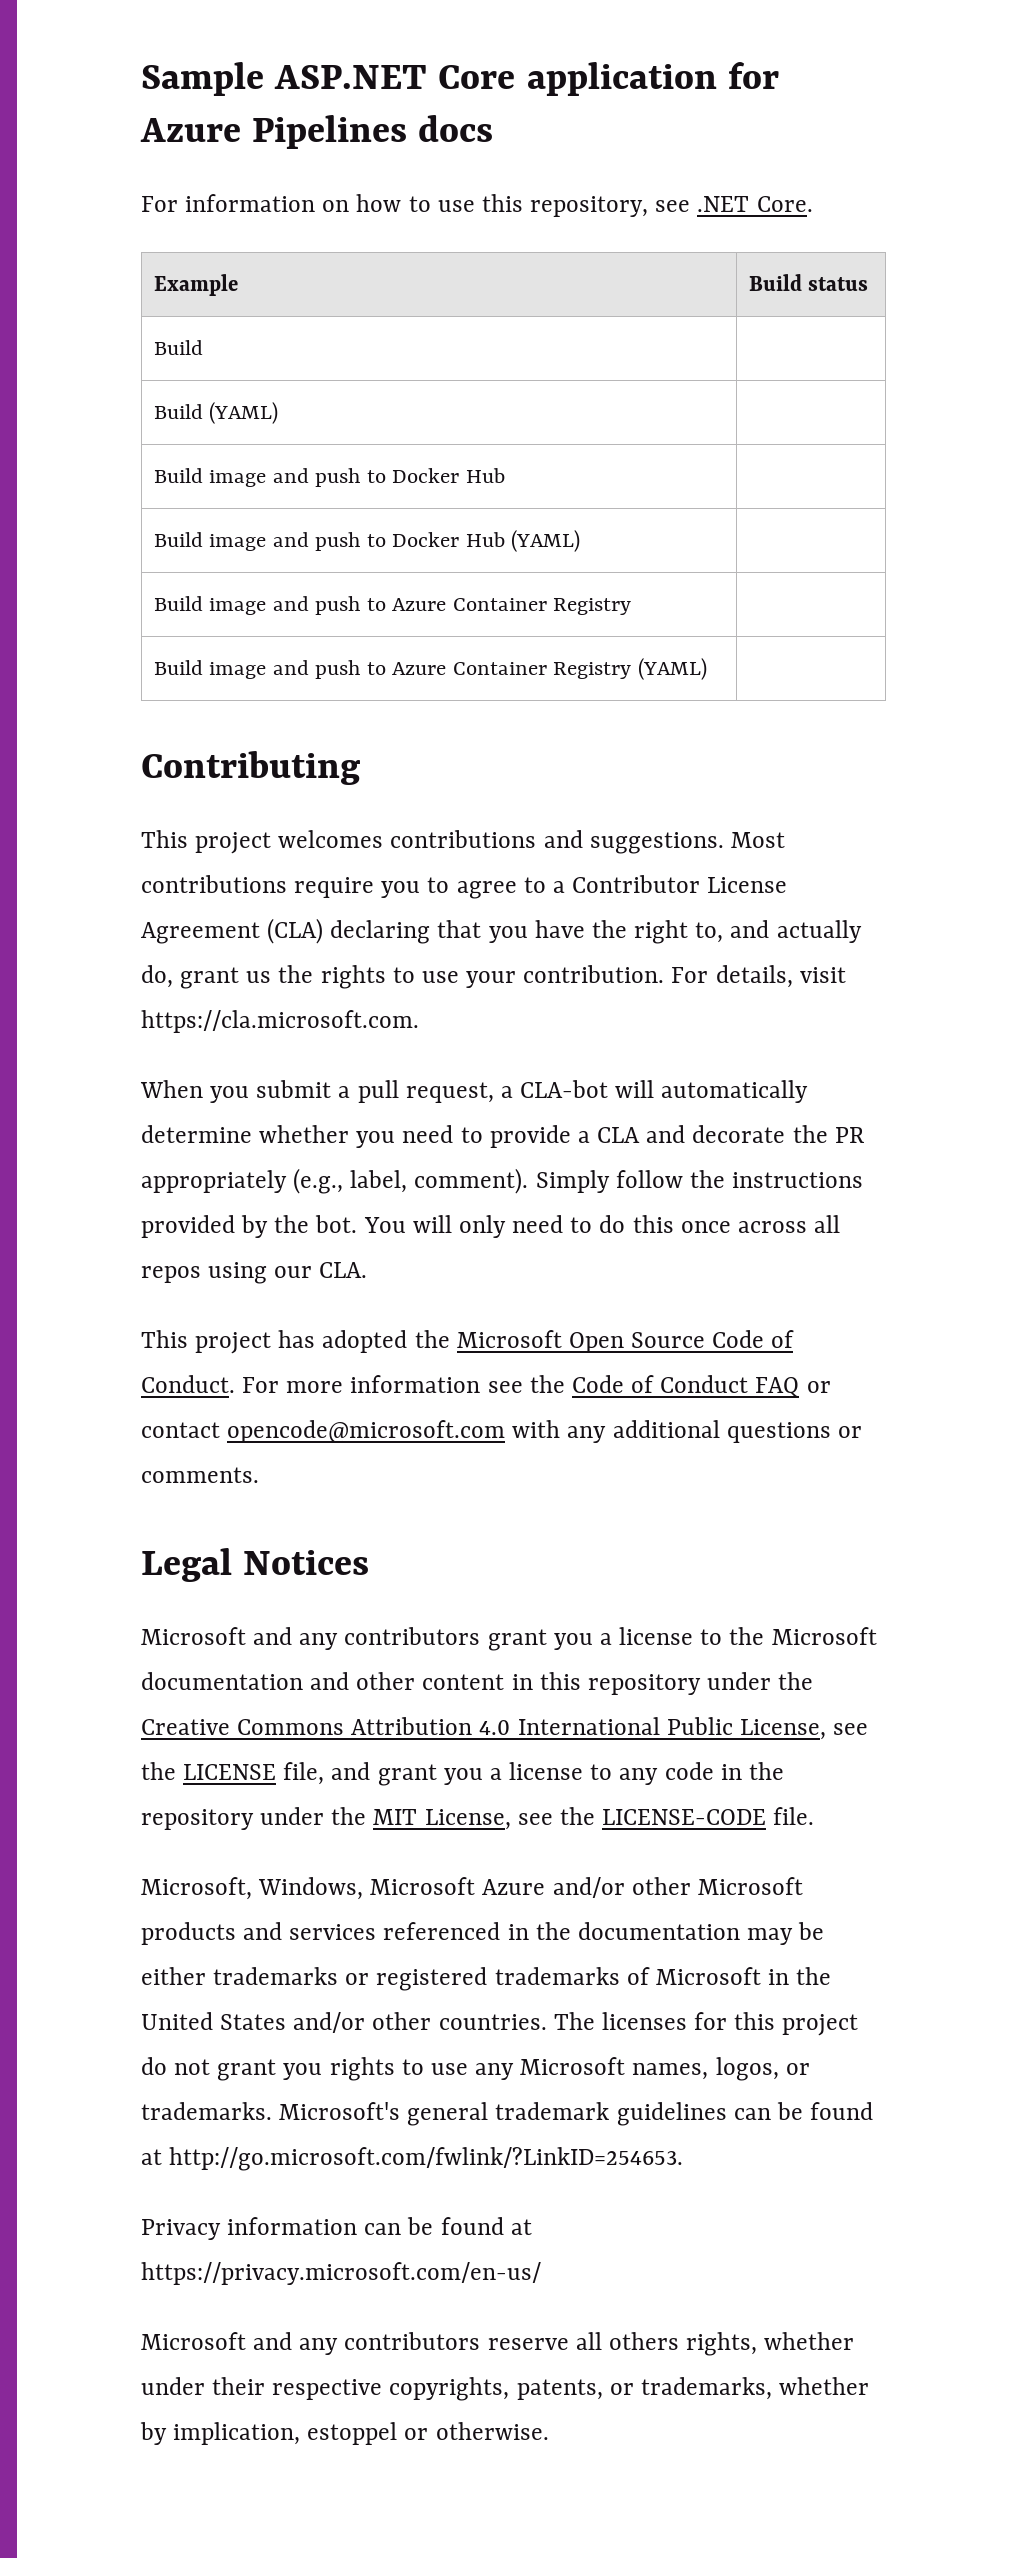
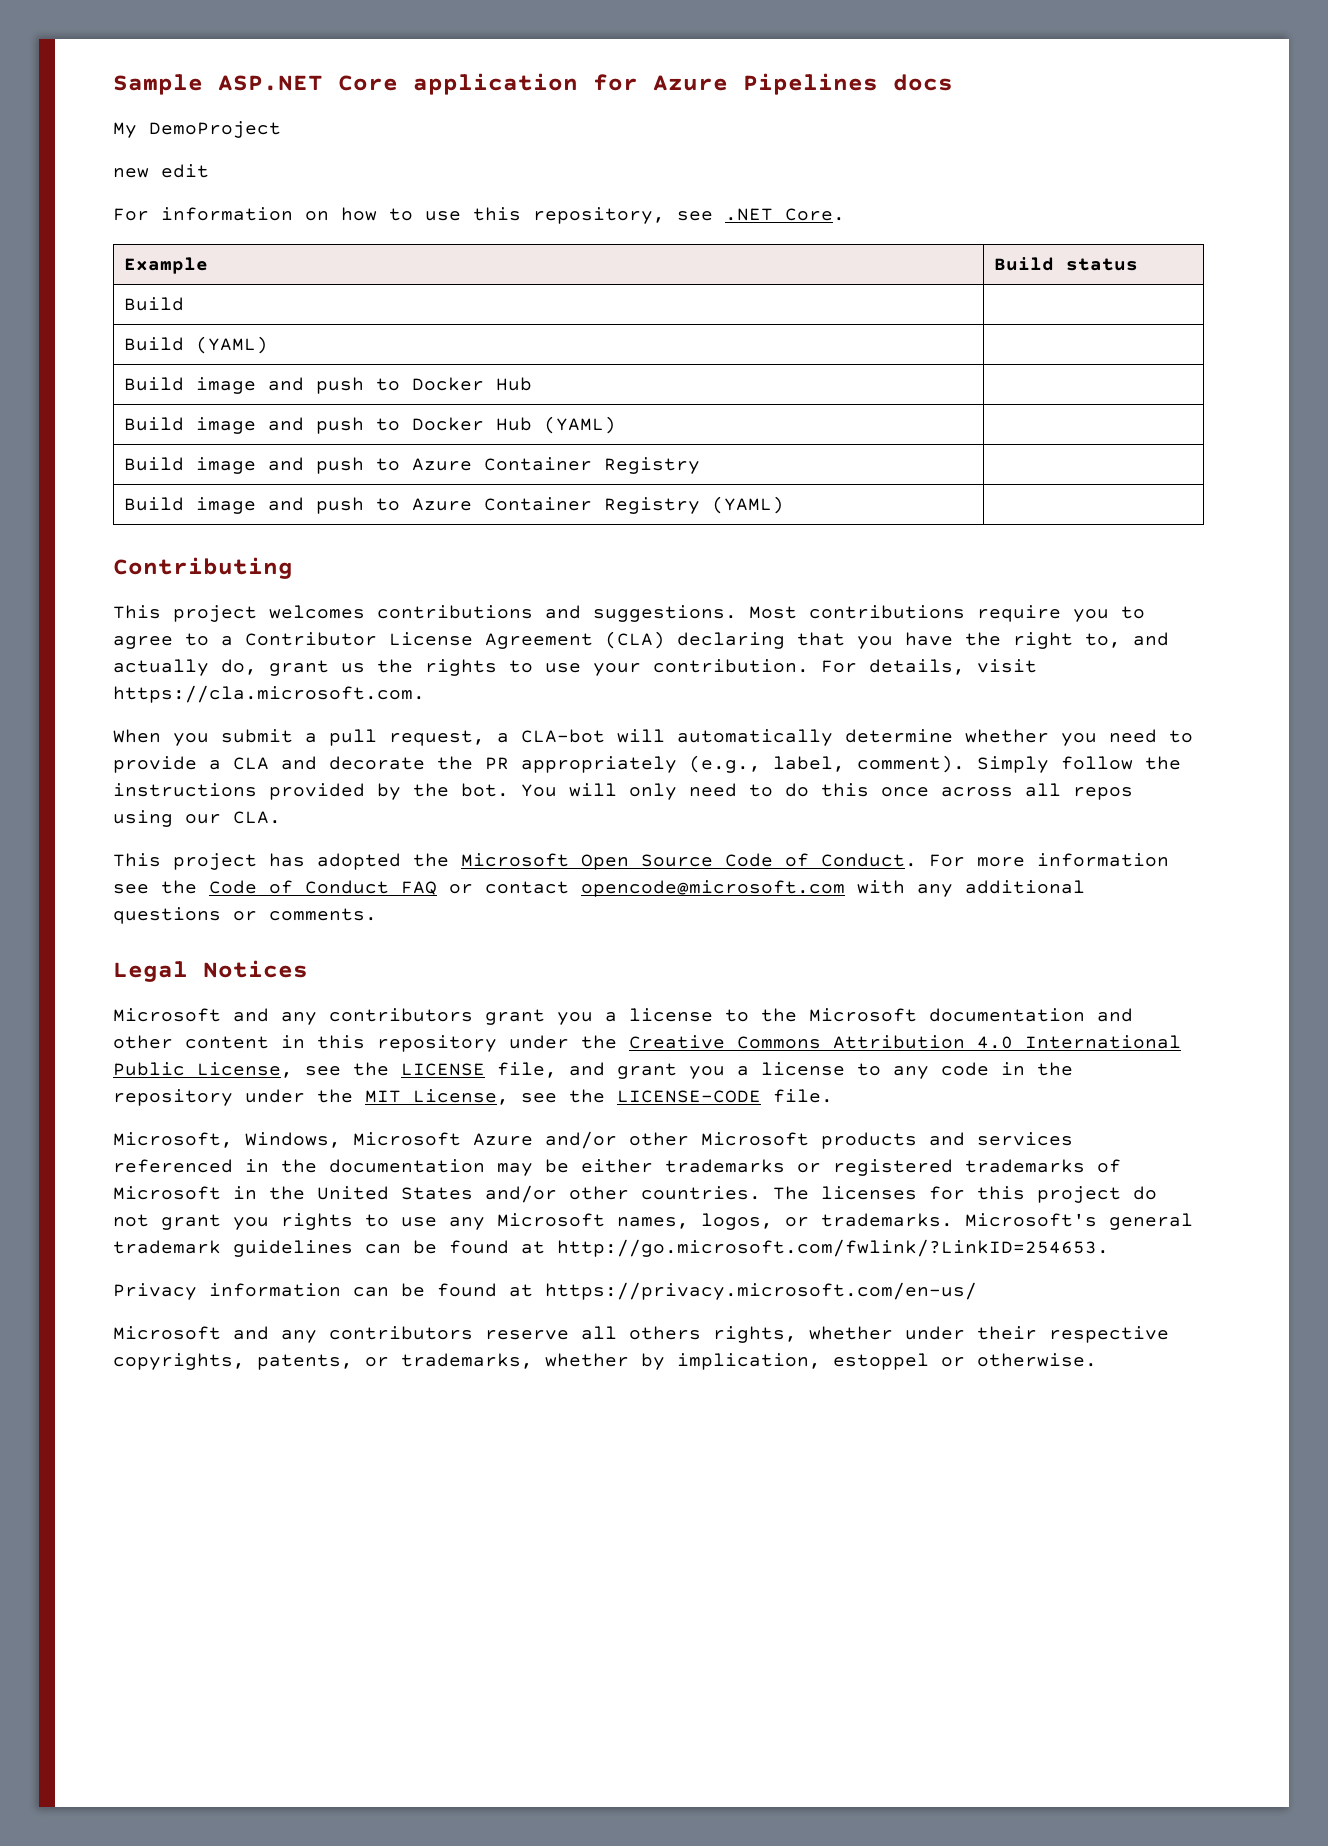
+ My DemoProject
+ new edit

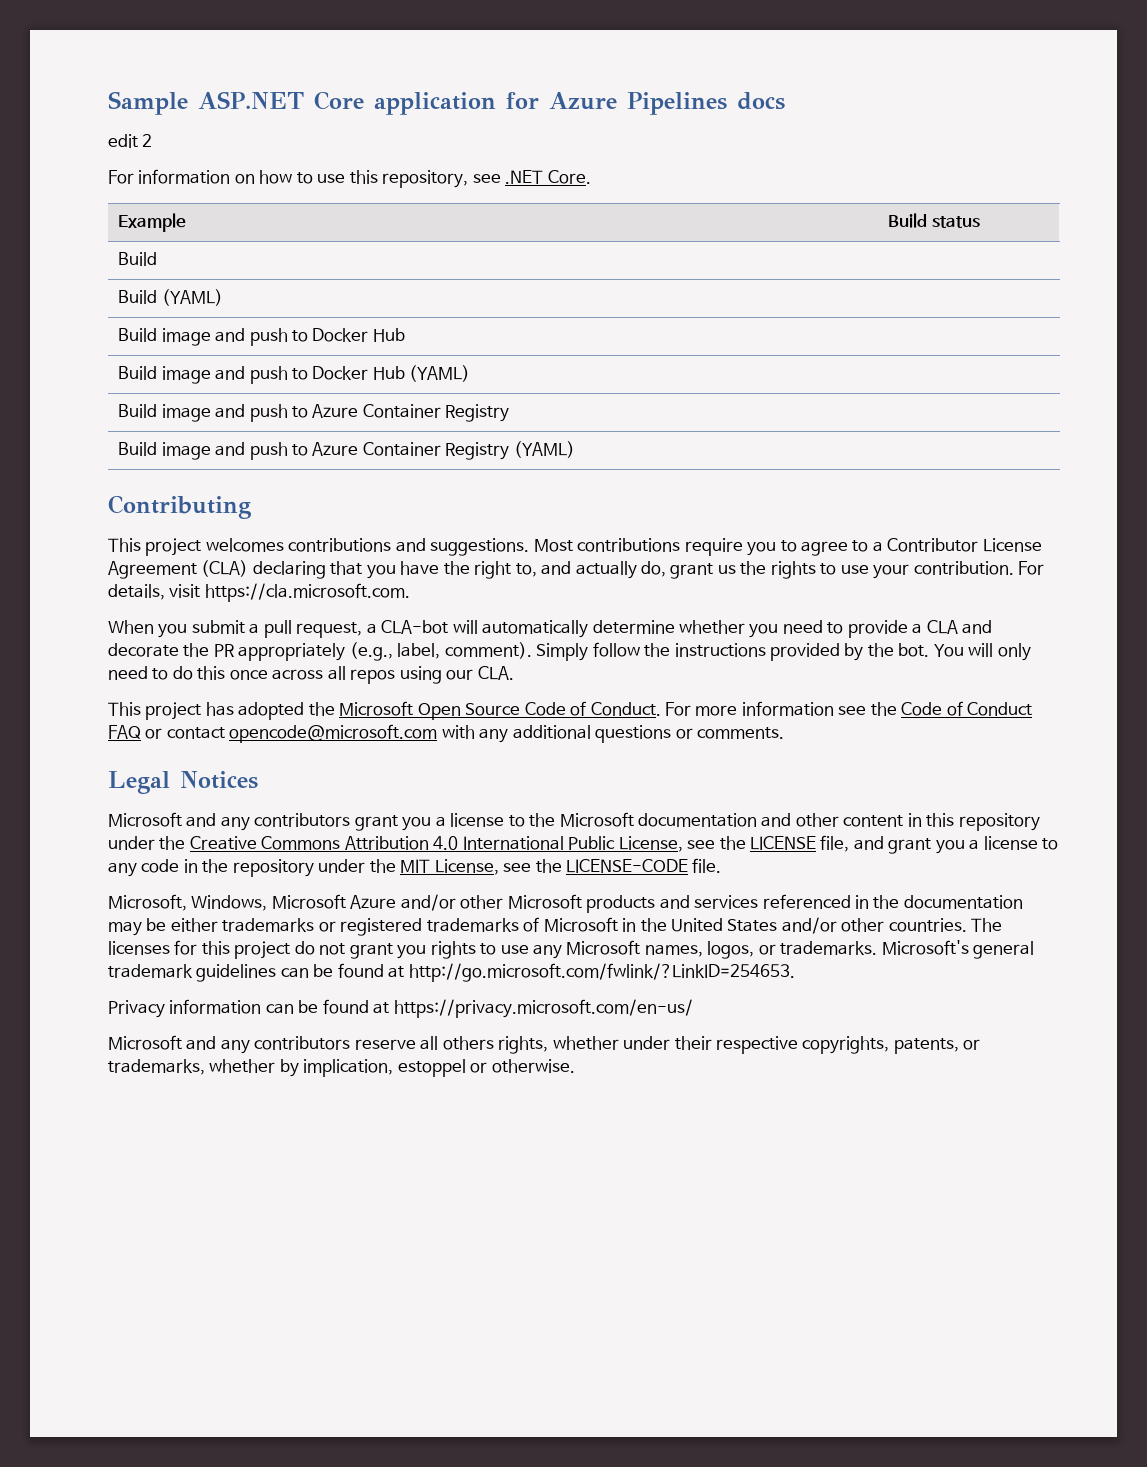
- My DemoProject
- new edit
+ edit 2

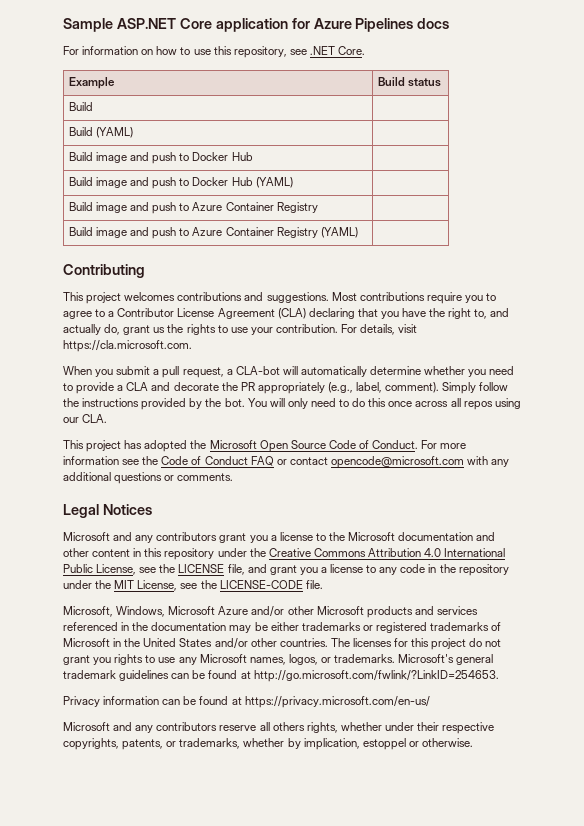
- edit 2

